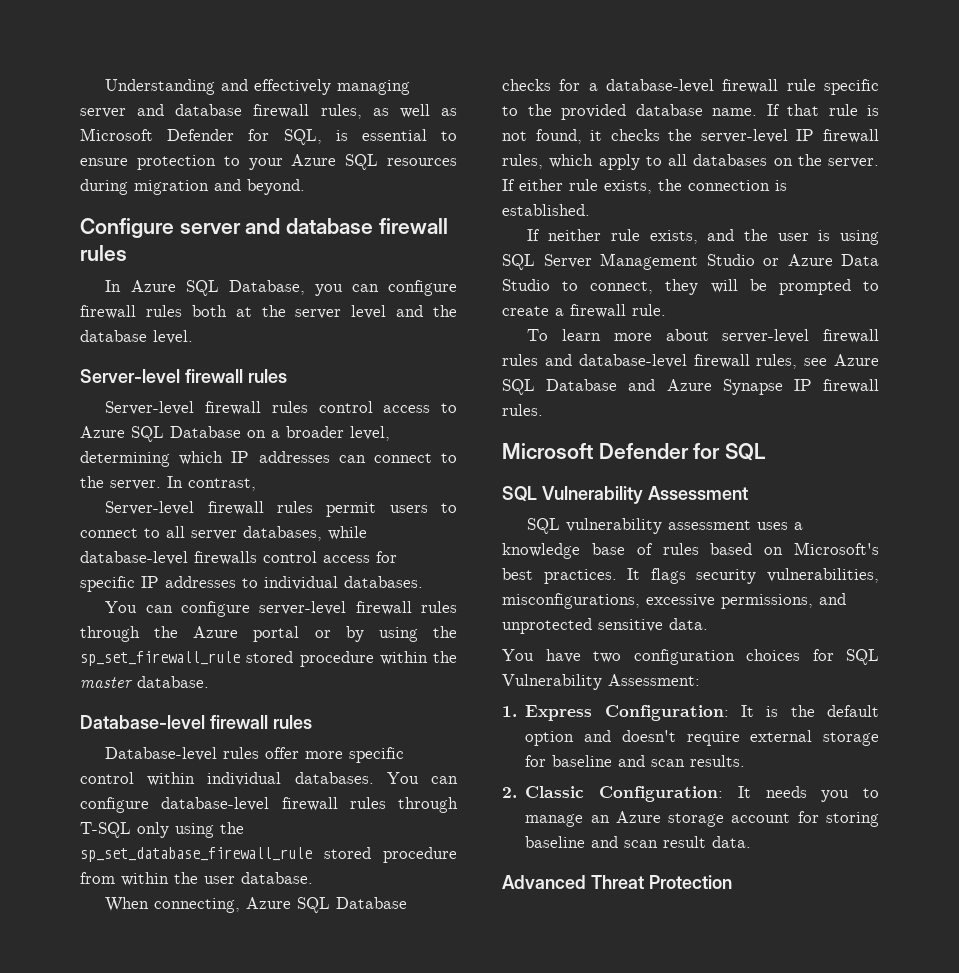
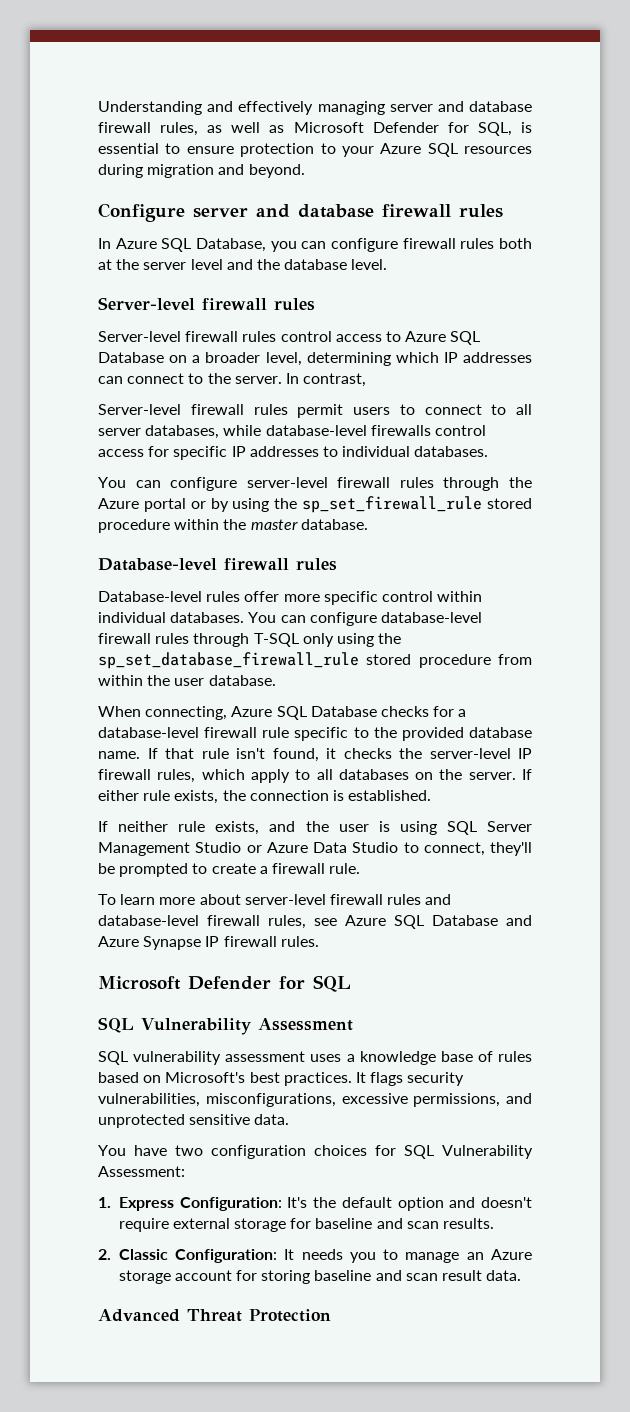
- If that rule is not found, it checks the server-level IP firewall rules, which apply to all databases on the server.
+ If that rule isn't found, it checks the server-level IP firewall rules, which apply to all databases on the server.
- If neither rule exists, and the user is using SQL Server Management Studio or Azure Data Studio to connect, they will be prompted to create a firewall rule.
+ If neither rule exists, and the user is using SQL Server Management Studio or Azure Data Studio to connect, they'll be prompted to create a firewall rule.
- 1. Express Configuration: It is the default option and doesn't require external storage for baseline and scan results.
+ 1. Express Configuration: It's the default option and doesn't require external storage for baseline and scan results.

